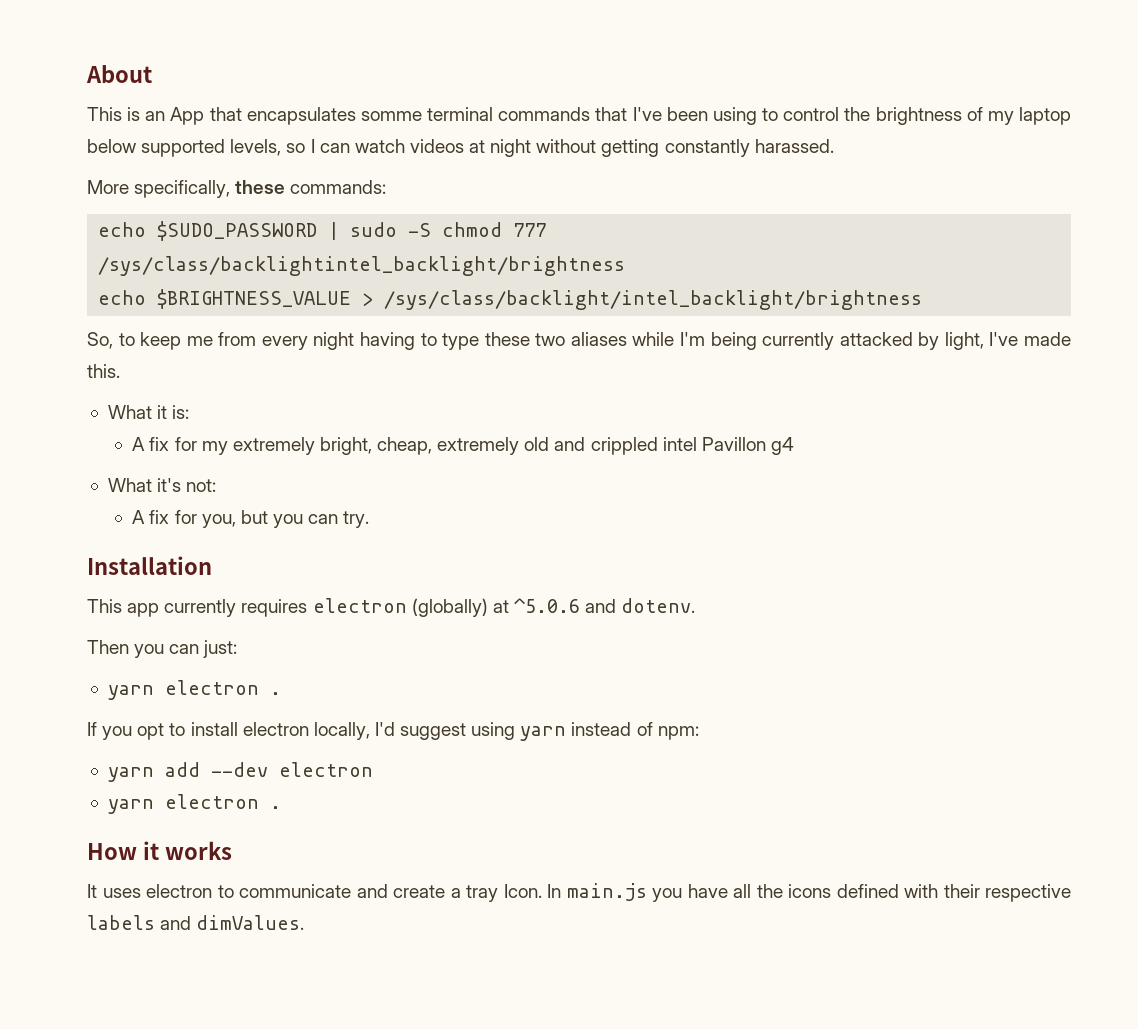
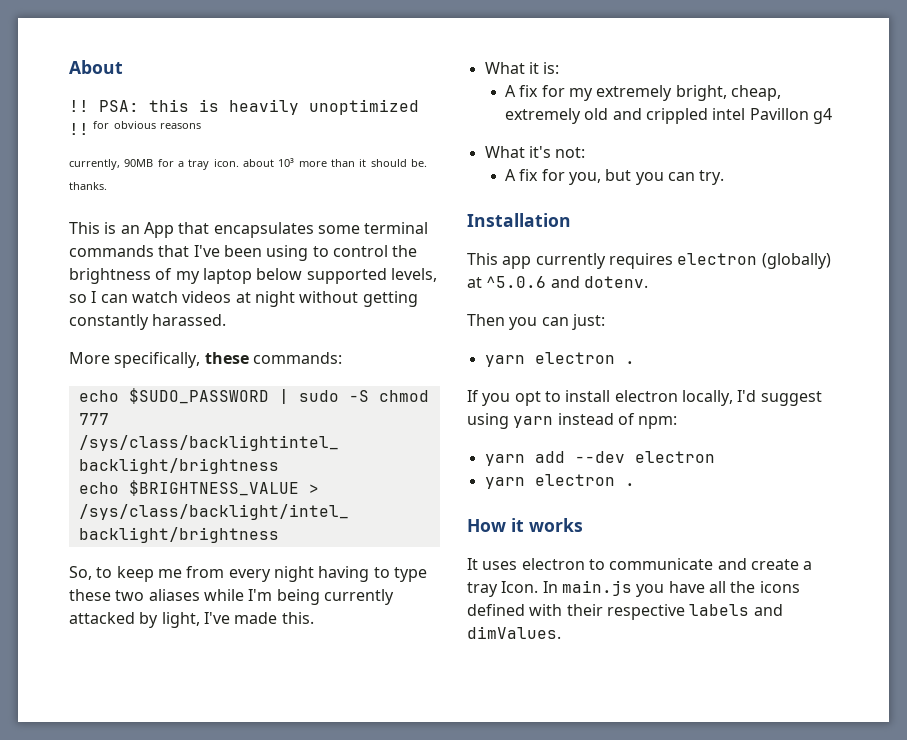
+ !! PSA: this is heavily unoptimized !! for obvious reasons
+ currently, 90MB for a tray icon. about 10³ more than it should be. thanks.
- This is an App that encapsulates somme terminal commands that I've been using to control the brightness of my laptop below supported levels, so I can watch videos at night without getting constantly harassed.
+ This is an App that encapsulates some terminal commands that I've been using to control the brightness of my laptop below supported levels, so I can watch videos at night without getting constantly harassed.

